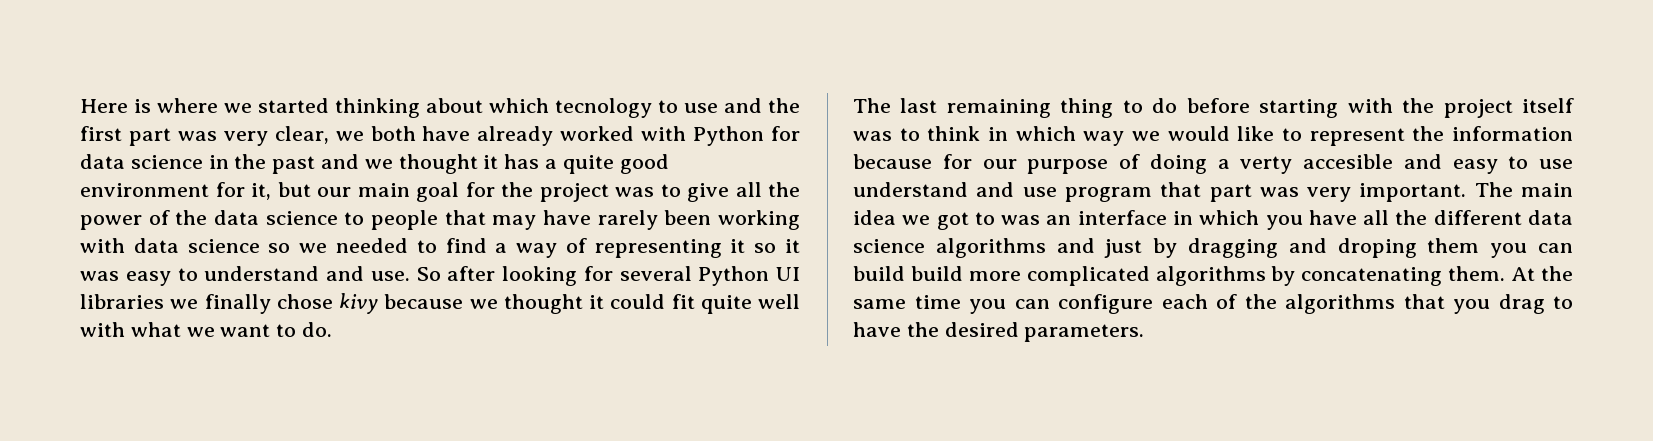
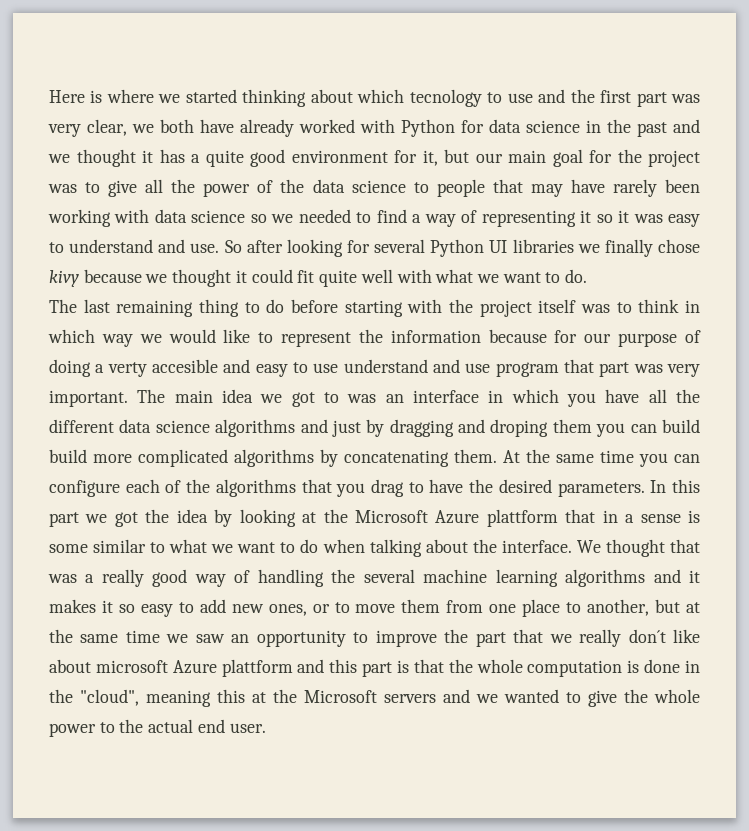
+ In this part we got the idea by looking at the Microsoft Azure plattform that in a sense is some similar to what we want to do when talking about the interface. We thought that was a really good way of handling the several machine learning algorithms and it makes it so easy to add new ones, or to move them from one place to another, but at the same time we saw an opportunity to improve the part that we really don´t like about microsoft Azure plattform and this part is that the whole computation is done in the "cloud", meaning this at the Microsoft servers and we wanted to give the whole power to the actual end user.

